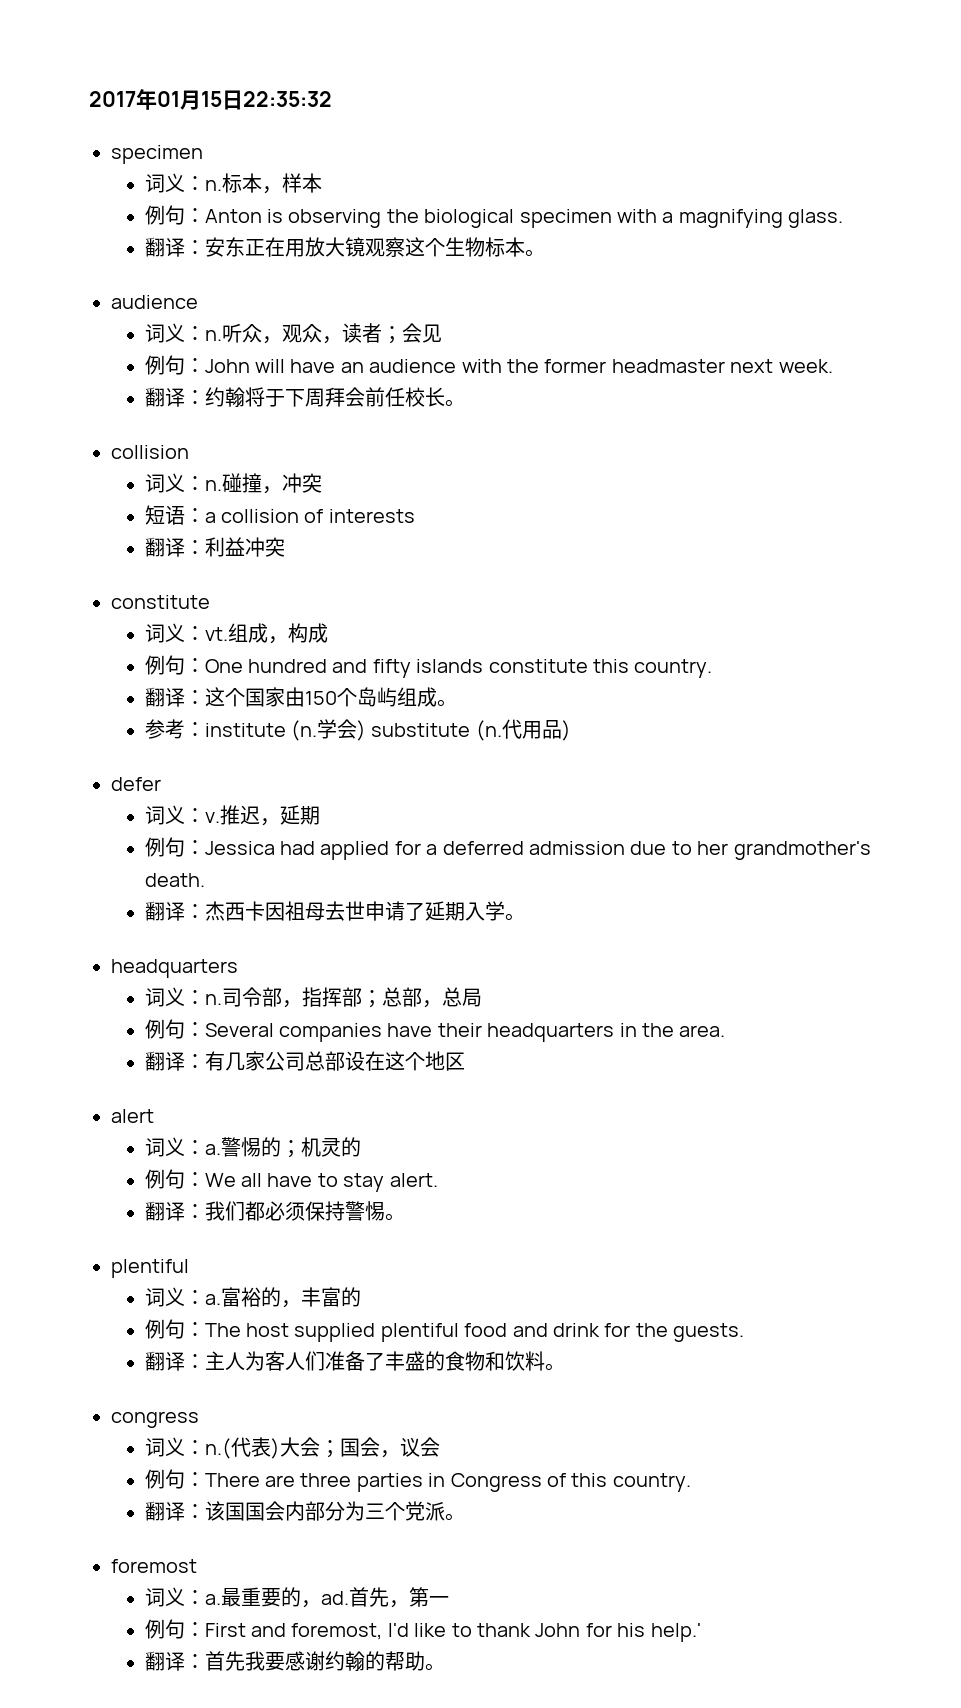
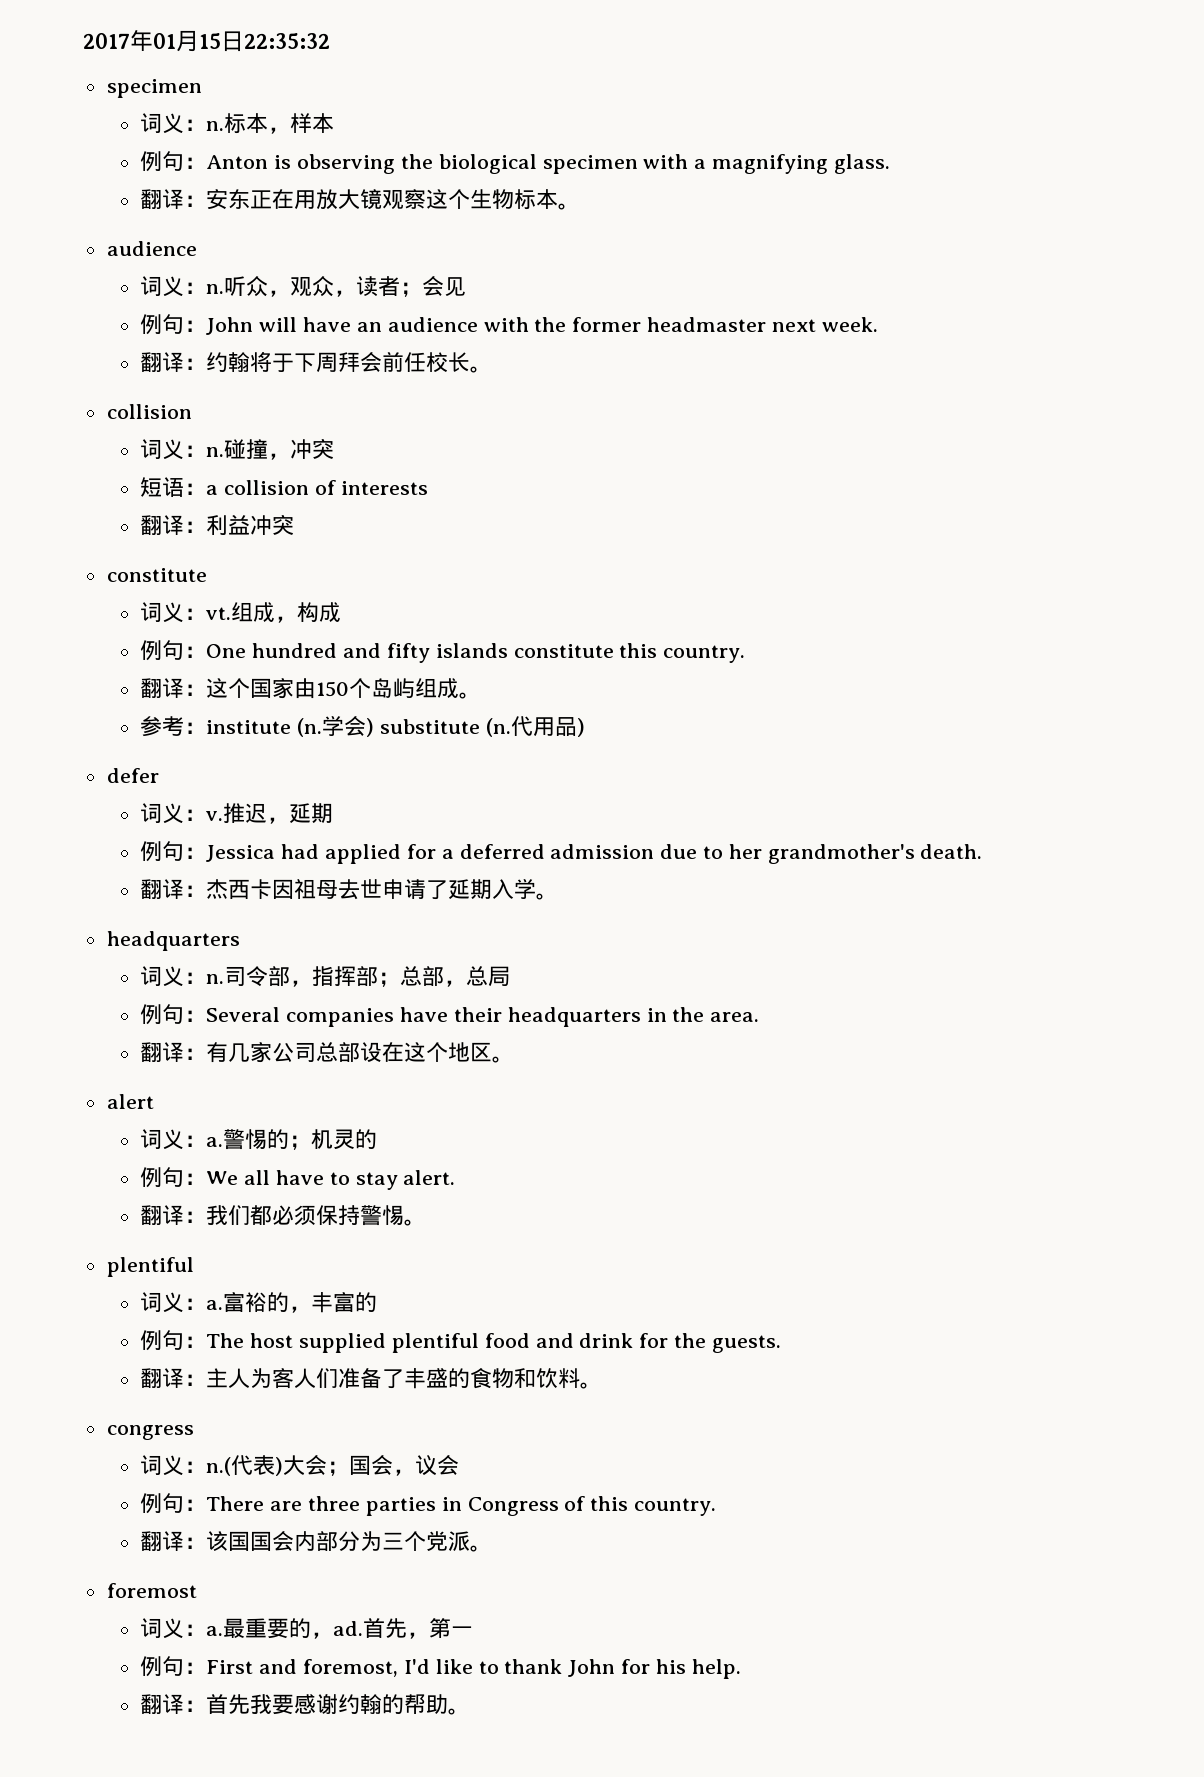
- 翻译：有几家公司总部设在这个地区
+ 翻译：有几家公司总部设在这个地区。
- 例句：First and foremost, I'd like to thank John for his help.'
+ 例句：First and foremost, I'd like to thank John for his help.

